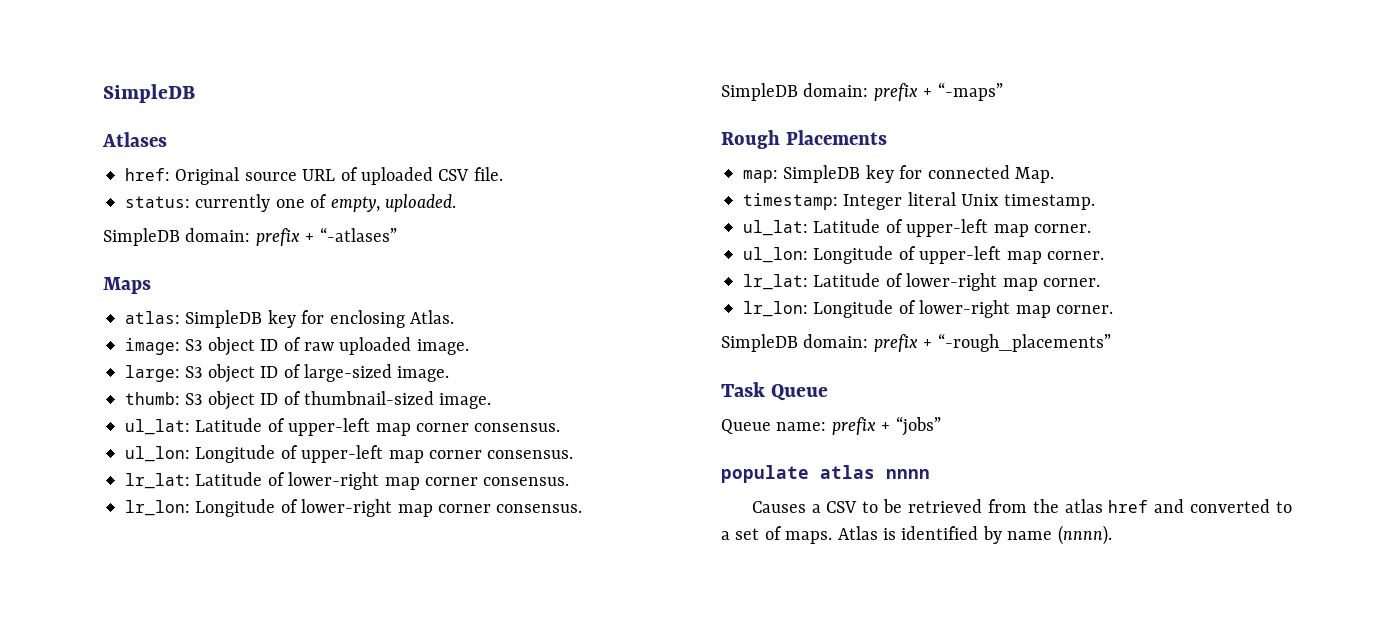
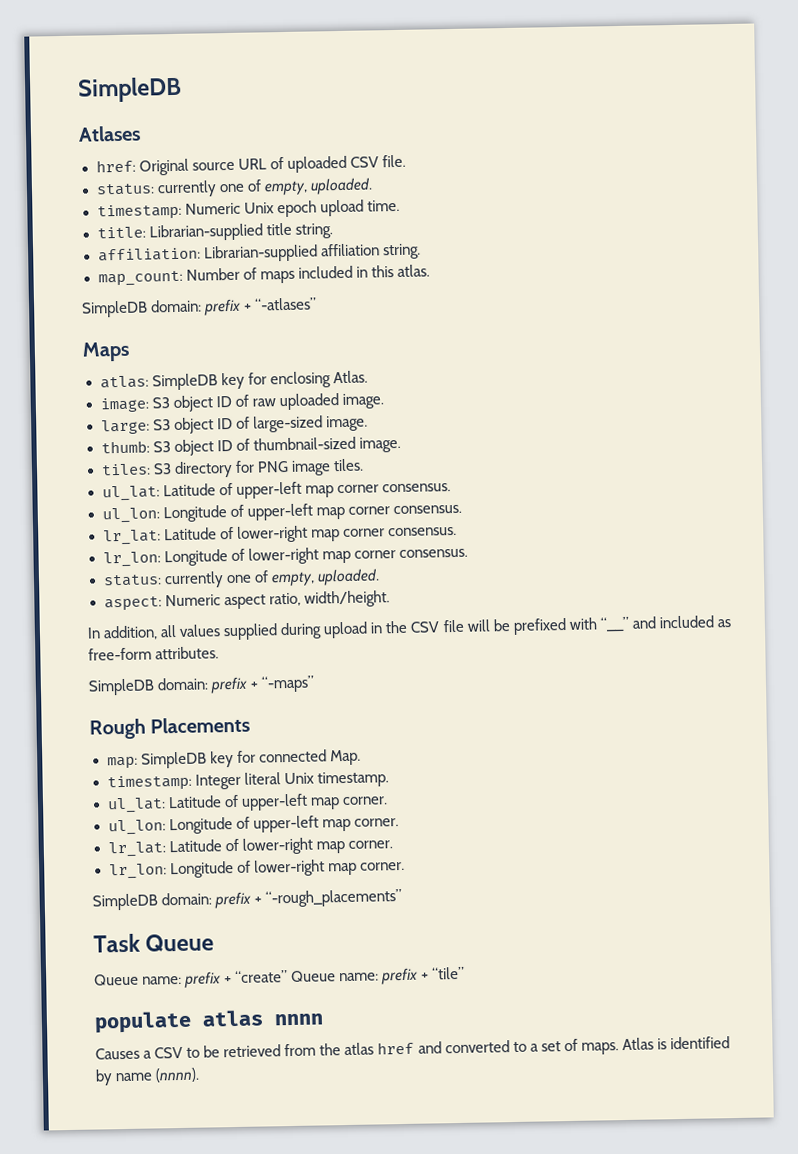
+ timestamp: Numeric Unix epoch upload time.
+ title: Librarian-supplied title string.
+ affiliation: Librarian-supplied affiliation string.
+ map_count: Number of maps included in this atlas.
+ tiles: S3 directory for PNG image tiles.
  lr_lon: Longitude of lower-right map corner consensus.
+ status: currently one of empty, uploaded.
+ aspect: Numeric aspect ratio, width/height.
+ In addition, all values supplied during upload in the CSV file will be prefixed with “__” and included as free-form attributes.
- Queue name: prefix + “jobs”
+ Queue name: prefix + “create” Queue name: prefix + “tile”

